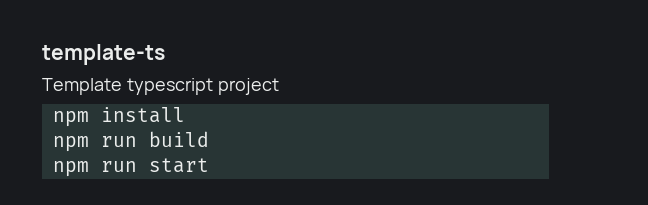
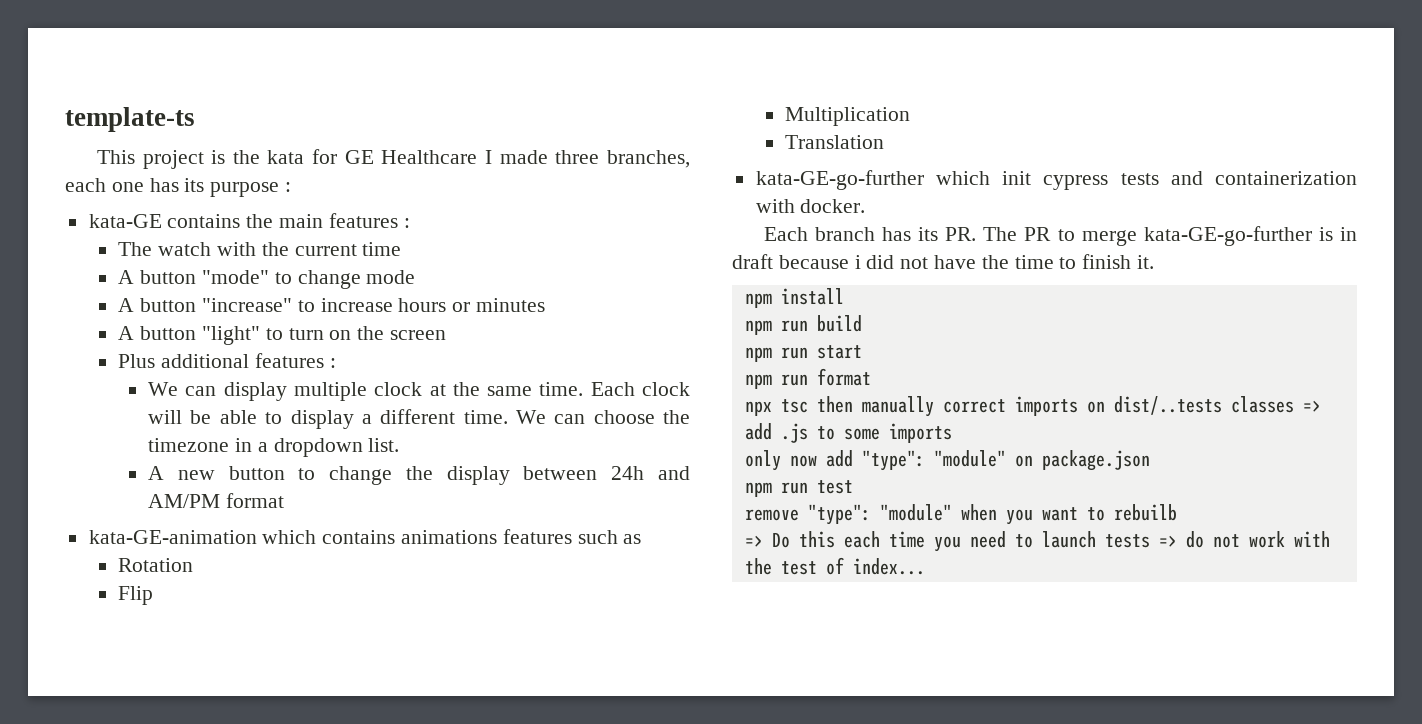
- Template typescript project
+ This project is the kata for GE Healthcare I made three branches, each one has its purpose :
+ kata-GE contains the main features :
+ The watch with the current time
+ A button "mode" to change mode
+ A button "increase" to increase hours or minutes
+ A button "light" to turn on the screen
+ Plus additional features :
+ We can display multiple clock at the same time. Each clock will be able to display a different time. We can choose the timezone in a dropdown list.
+ A new button to change the display between 24h and AM/PM format
+ kata-GE-animation which contains animations features such as
+ Rotation
+ Flip
+ Multiplication
+ Translation
+ kata-GE-go-further which init cypress tests and containerization with docker.
+ Each branch has its PR. The PR to merge kata-GE-go-further is in draft because i did not have the time to finish it.
+ npm run format
+ npx tsc then manually correct imports on dist/..tests classes => add .js to some imports
+ only now add "type": "module" on package.json
+ npm run test
+ remove "type": "module" when you want to rebuilb
+ => Do this each time you need to launch tests => do not work with the test of index...

